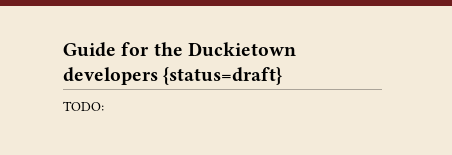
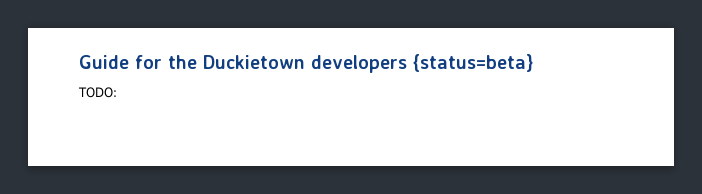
- Guide for the Duckietown developers {status=draft}
+ Guide for the Duckietown developers {status=beta}

